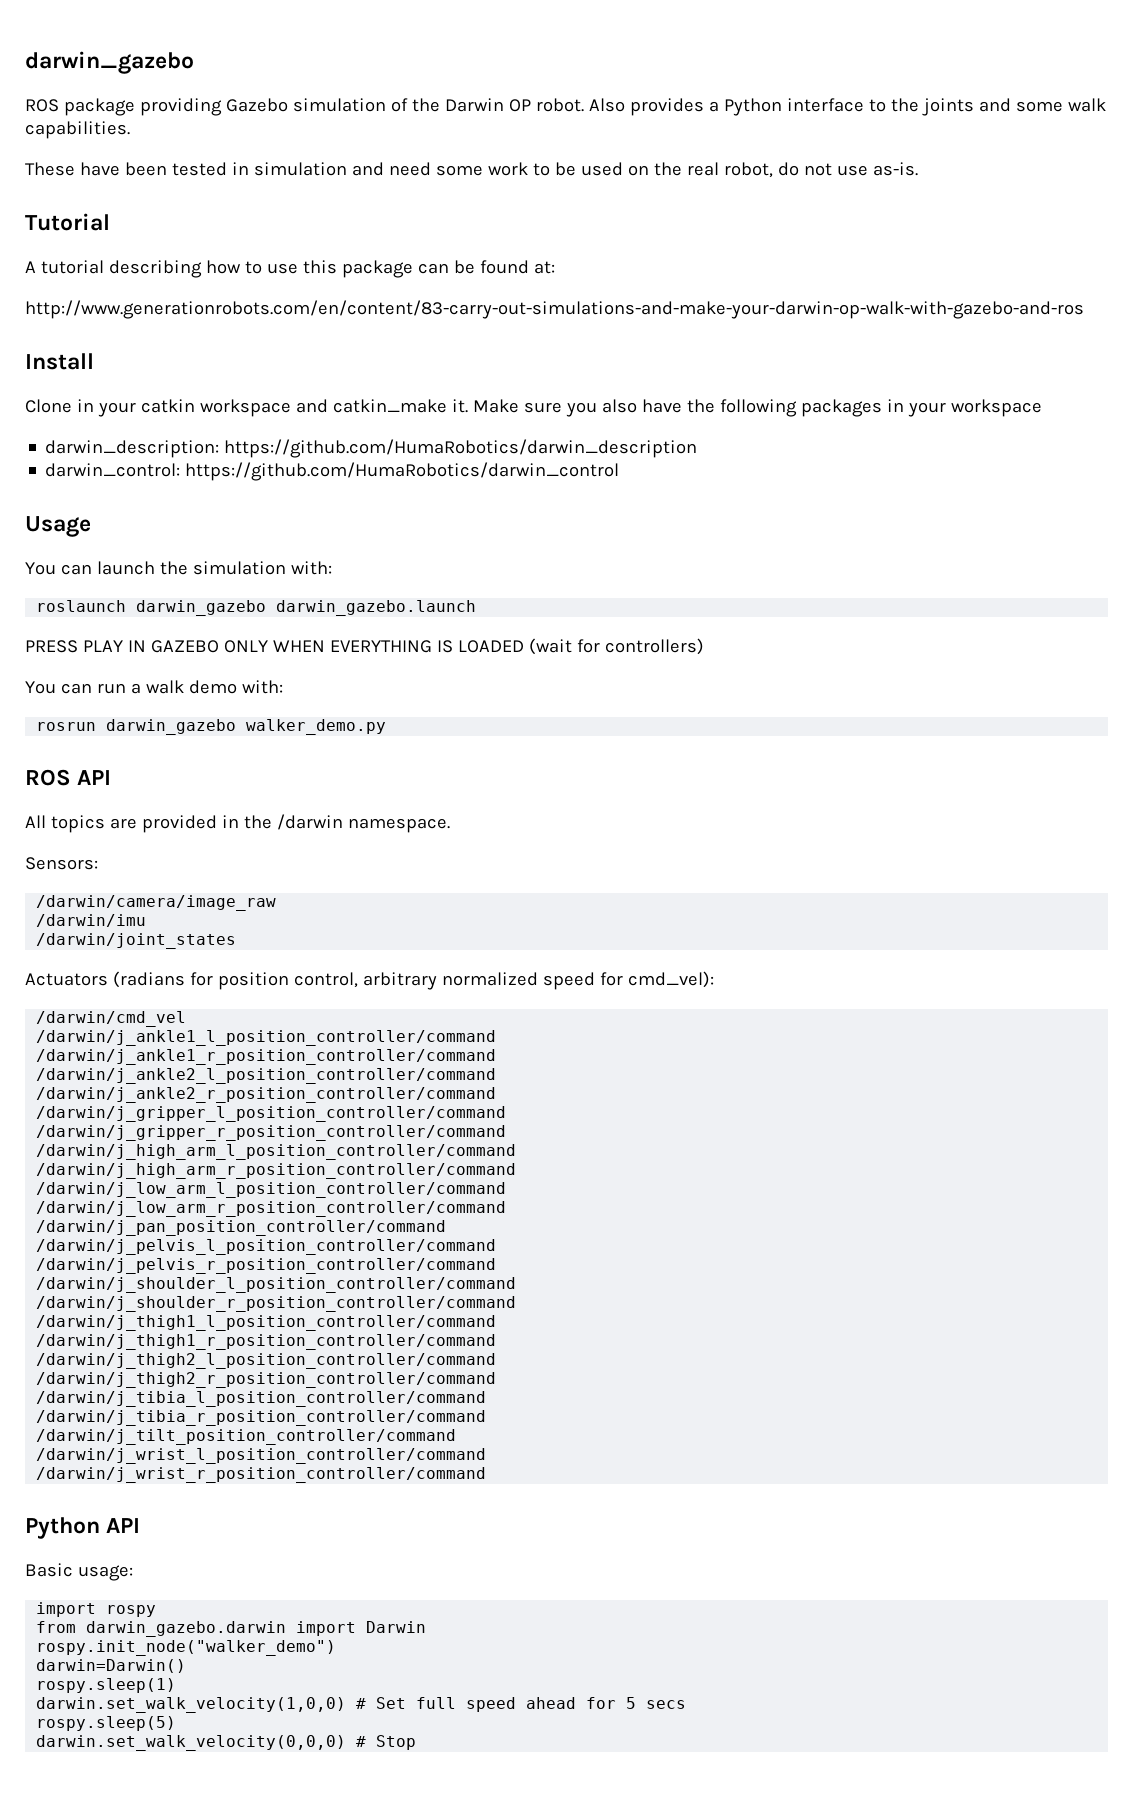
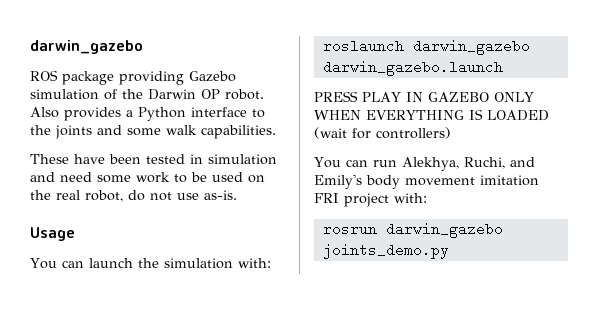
- Tutorial
- A tutorial describing how to use this package can be found at:
- http://www.generationrobots.com/en/content/83-carry-out-simulations-and-make-your-darwin-op-walk-with-gazebo-and-ros
- Install
- Clone in your catkin workspace and catkin_make it. Make sure you also have the following packages in your workspace
- darwin_description: https://github.com/HumaRobotics/darwin_description
- darwin_control: https://github.com/HumaRobotics/darwin_control
- You can run a walk demo with:
- rosrun darwin_gazebo walker_demo.py
- ROS API
- All topics are provided in the /darwin namespace.
- Sensors:
- /darwin/camera/image_raw
- /darwin/imu
- /darwin/joint_states
- Actuators (radians for position control, arbitrary normalized speed for cmd_vel):
- /darwin/cmd_vel
- /darwin/j_ankle1_l_position_controller/command
- /darwin/j_ankle1_r_position_controller/command
- /darwin/j_ankle2_l_position_controller/command
- /darwin/j_ankle2_r_position_controller/command
- /darwin/j_gripper_l_position_controller/command
- /darwin/j_gripper_r_position_controller/command
- /darwin/j_high_arm_l_position_controller/command
- /darwin/j_high_arm_r_position_controller/command
- /darwin/j_low_arm_l_position_controller/command
- /darwin/j_low_arm_r_position_controller/command
- /darwin/j_pan_position_controller/command
- /darwin/j_pelvis_l_position_controller/command
- /darwin/j_pelvis_r_position_controller/command
- /darwin/j_shoulder_l_position_controller/command
- /darwin/j_shoulder_r_position_controller/command
- /darwin/j_thigh1_l_position_controller/command
- /darwin/j_thigh1_r_position_controller/command
- /darwin/j_thigh2_l_position_controller/command
- /darwin/j_thigh2_r_position_controller/command
- /darwin/j_tibia_l_position_controller/command
- /darwin/j_tibia_r_position_controller/command
- /darwin/j_tilt_position_controller/command
- /darwin/j_wrist_l_position_controller/command
- /darwin/j_wrist_r_position_controller/command
- Python API
- Basic usage:
- import rospy
- from darwin_gazebo.darwin import Darwin
- rospy.init_node("walker_demo")
- darwin=Darwin()
- rospy.sleep(1)
- darwin.set_walk_velocity(1,0,0) # Set full speed ahead for 5 secs
- rospy.sleep(5)
- darwin.set_walk_velocity(0,0,0) # Stop
+ You can run Alekhya, Ruchi, and Emily's body movement imitation FRI project with:
+ rosrun darwin_gazebo joints_demo.py

